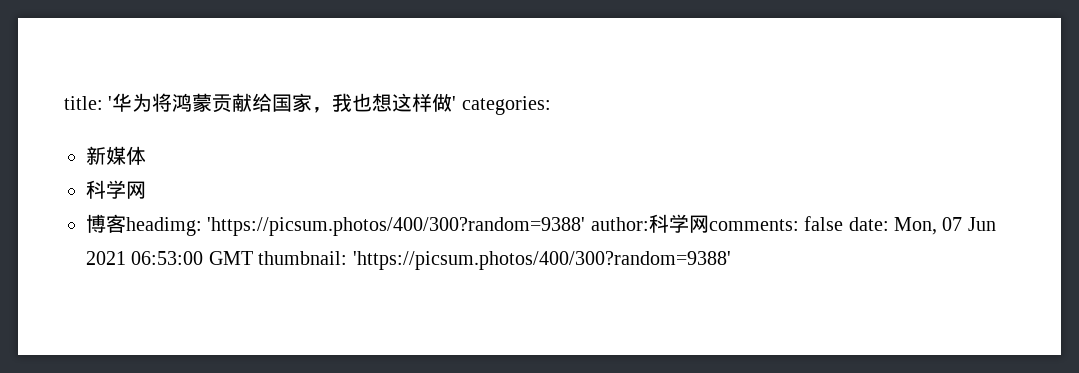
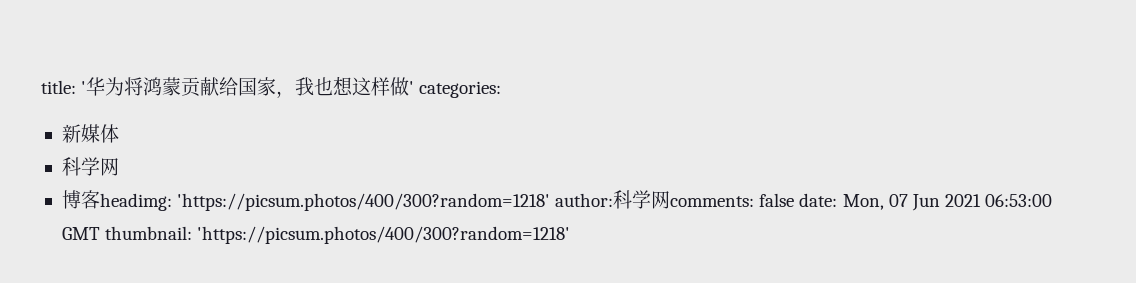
- 博客headimg: 'https://picsum.photos/400/300?random=9388' author:科学网comments: false date: Mon, 07 Jun 2021 06:53:00 GMT thumbnail: 'https://picsum.photos/400/300?random=9388'
+ 博客headimg: 'https://picsum.photos/400/300?random=1218' author:科学网comments: false date: Mon, 07 Jun 2021 06:53:00 GMT thumbnail: 'https://picsum.photos/400/300?random=1218'

